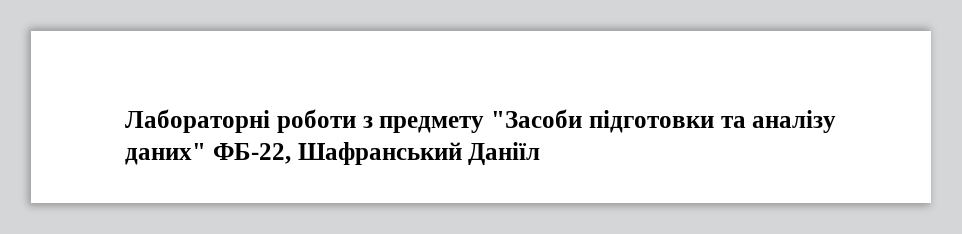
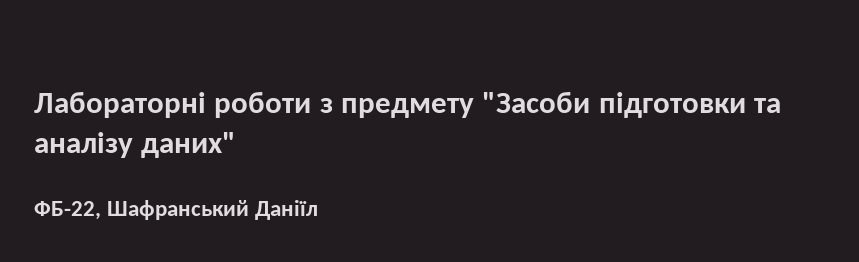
- Лабораторні роботи з предмету "Засоби підготовки та аналізу даних" ФБ-22, Шафранський Даніїл
+ Лабораторні роботи з предмету "Засоби підготовки та аналізу даних"
+ ФБ-22, Шафранський Даніїл

